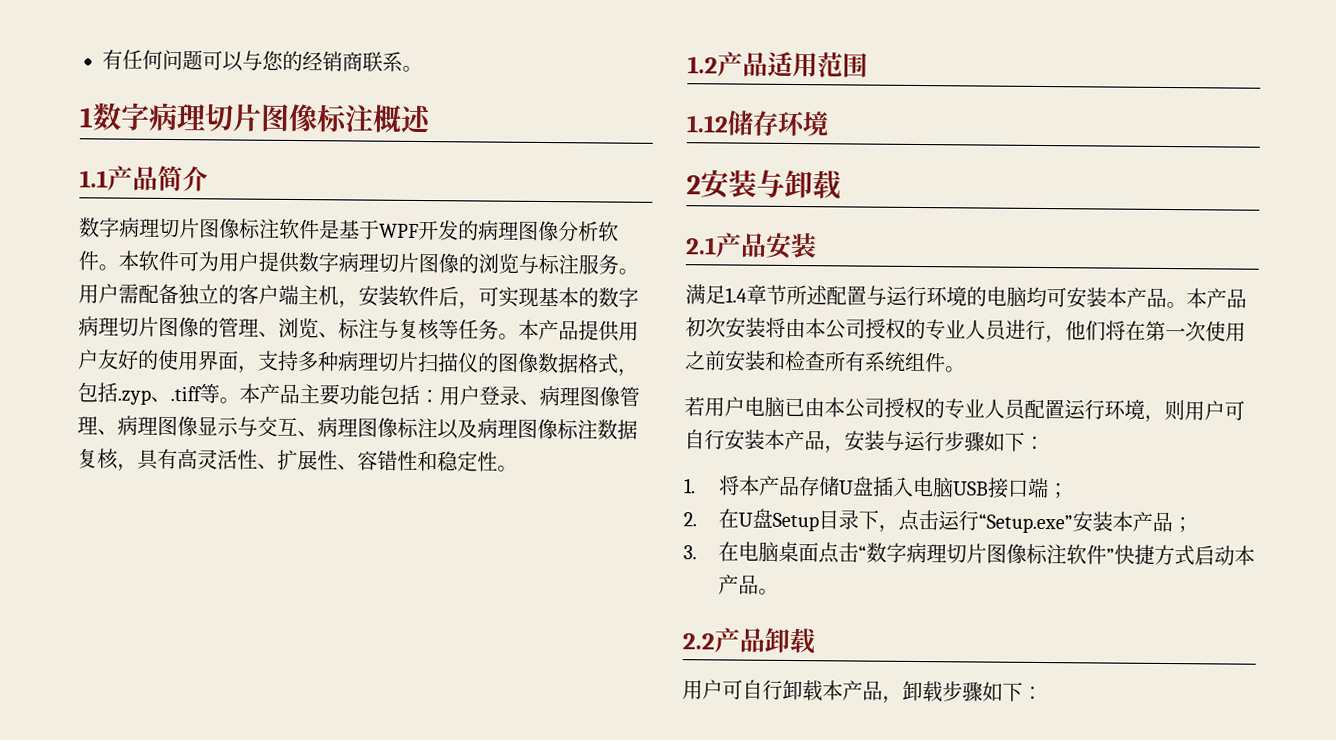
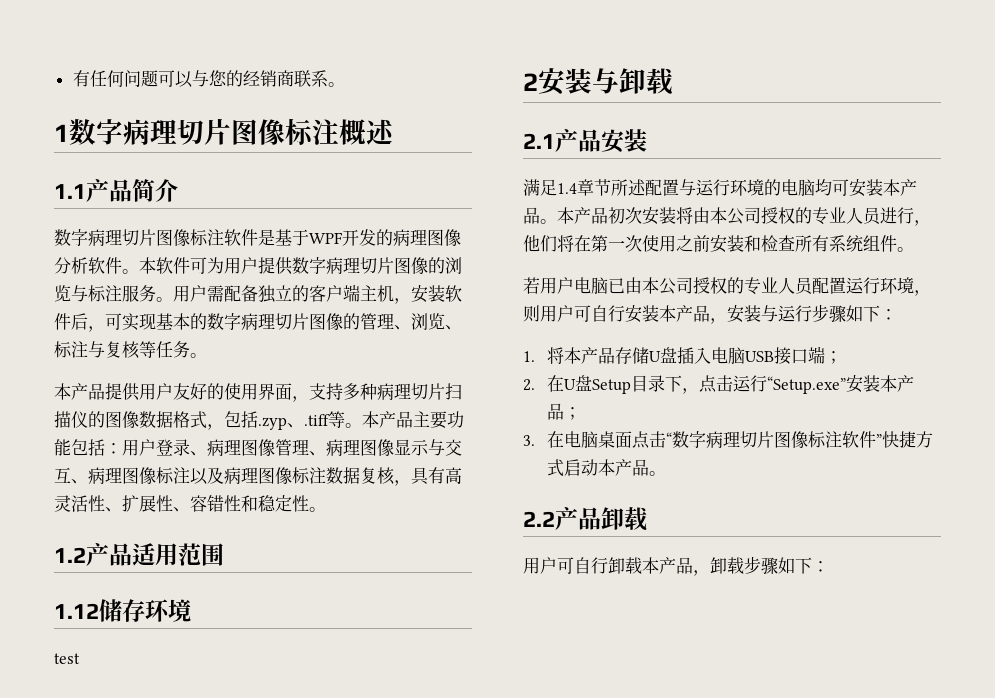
- 用户需配备独立的客户端主机，安装软件后，可实现基本的数字病理切片图像的管理、浏览、标注与复核等任务。本产品提供用户友好的使用界面，支持多种病理切片扫描仪的图像数据格式，包括.zyp、.tiff等。
+ 用户需配备独立的客户端主机，安装软件后，可实现基本的数字病理切片图像的管理、浏览、标注与复核等任务。
+ 本产品提供用户友好的使用界面，支持多种病理切片扫描仪的图像数据格式，包括.zyp、.tiff等。
+ test

